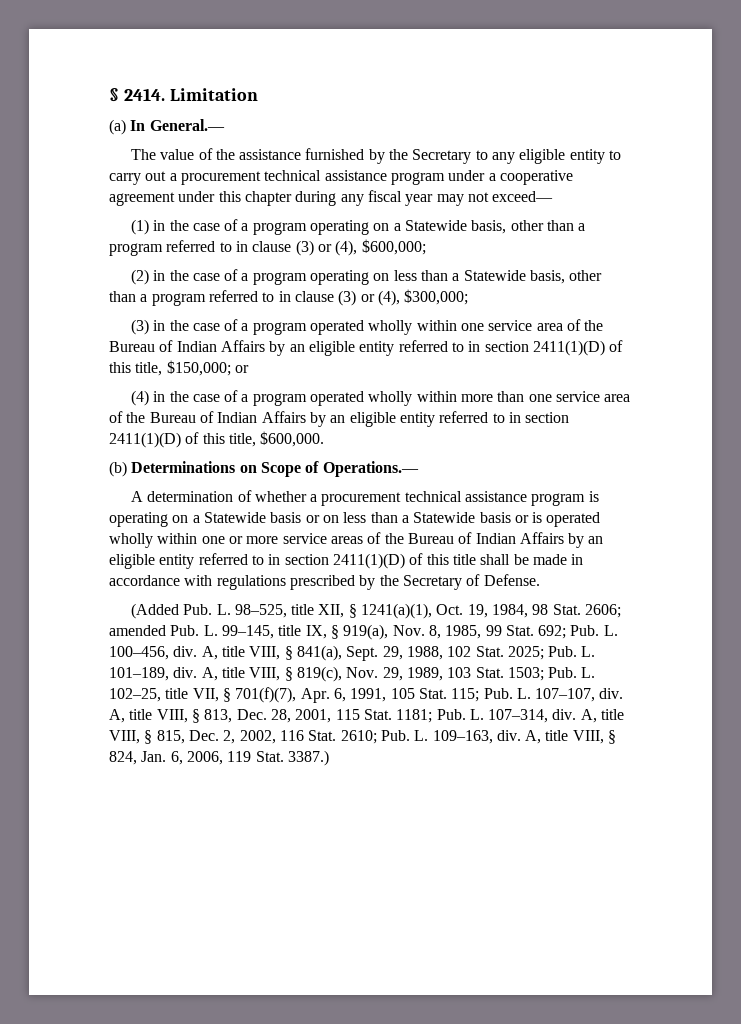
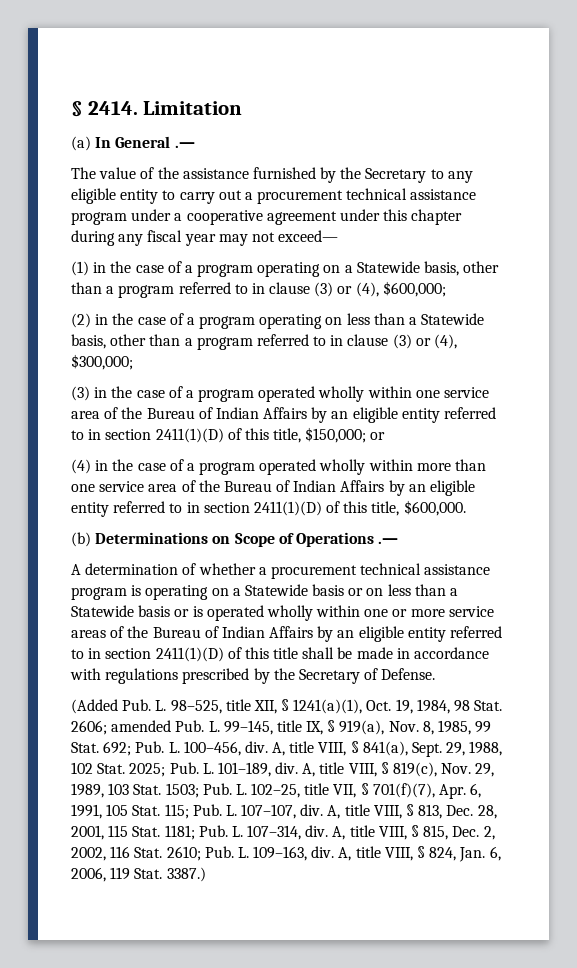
- (a) In General.—
+ (a) In General .—
- (b) Determinations on Scope of Operations.—
+ (b) Determinations on Scope of Operations .—

